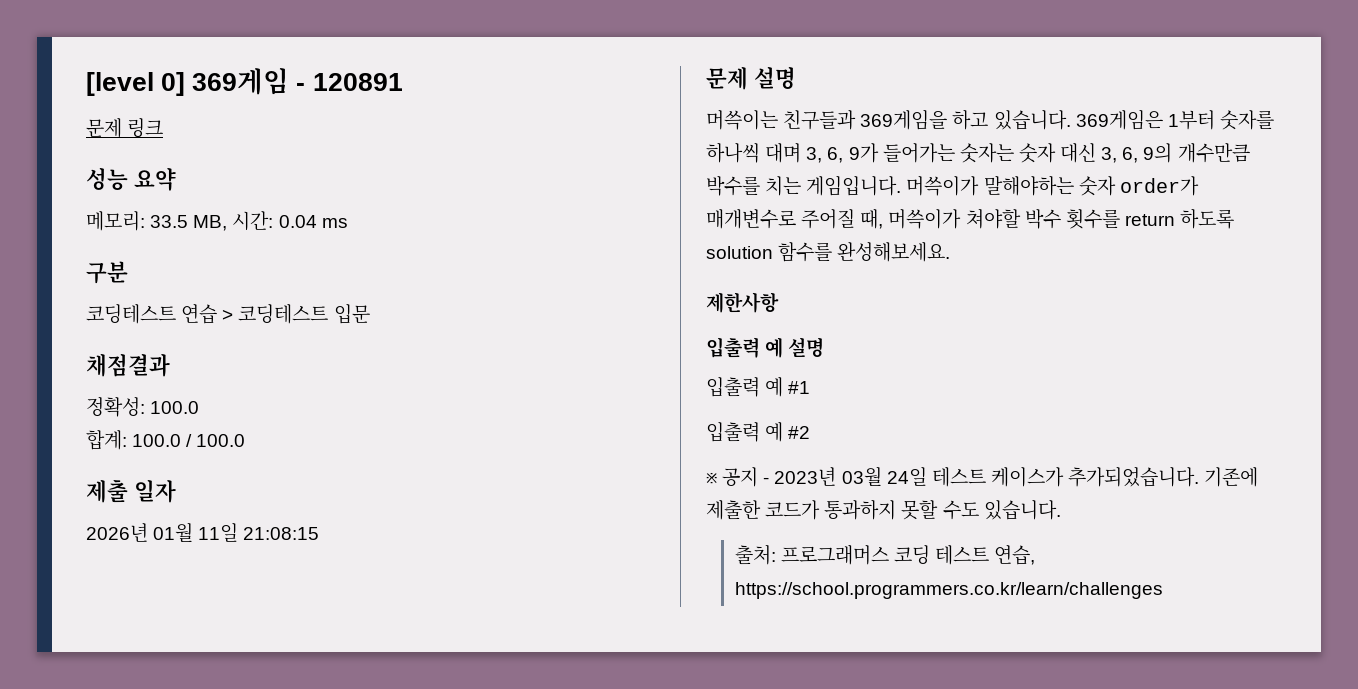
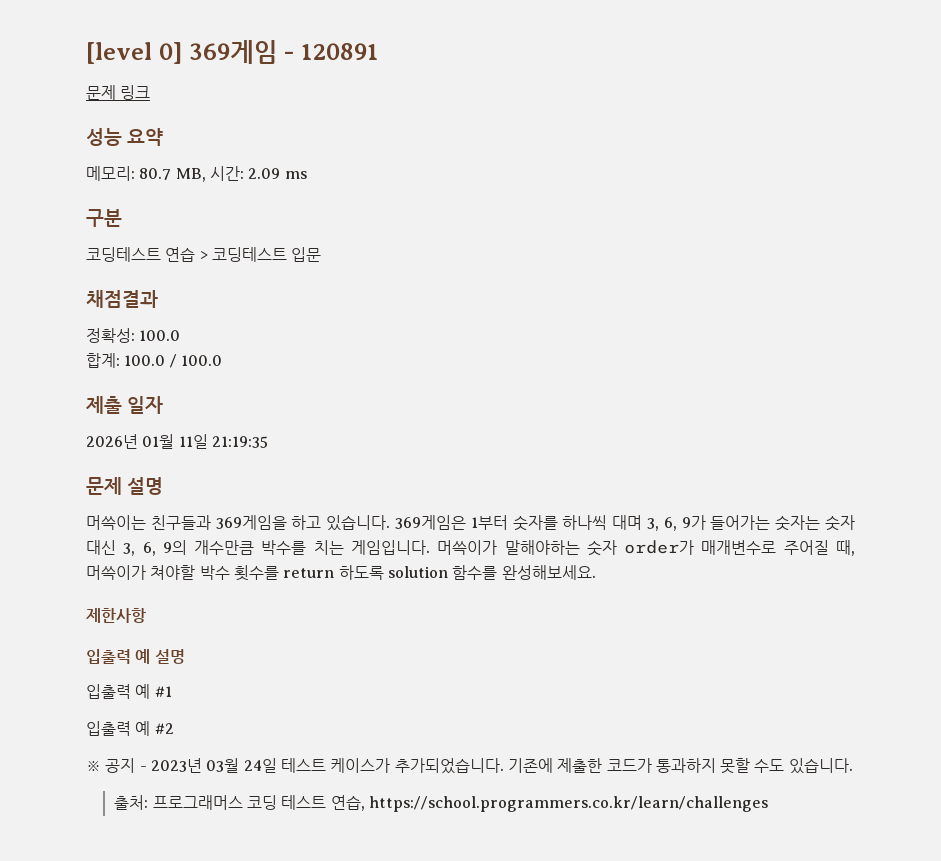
- 메모리: 33.5 MB, 시간: 0.04 ms
+ 메모리: 80.7 MB, 시간: 2.09 ms
- 2026년 01월 11일 21:08:15
+ 2026년 01월 11일 21:19:35

